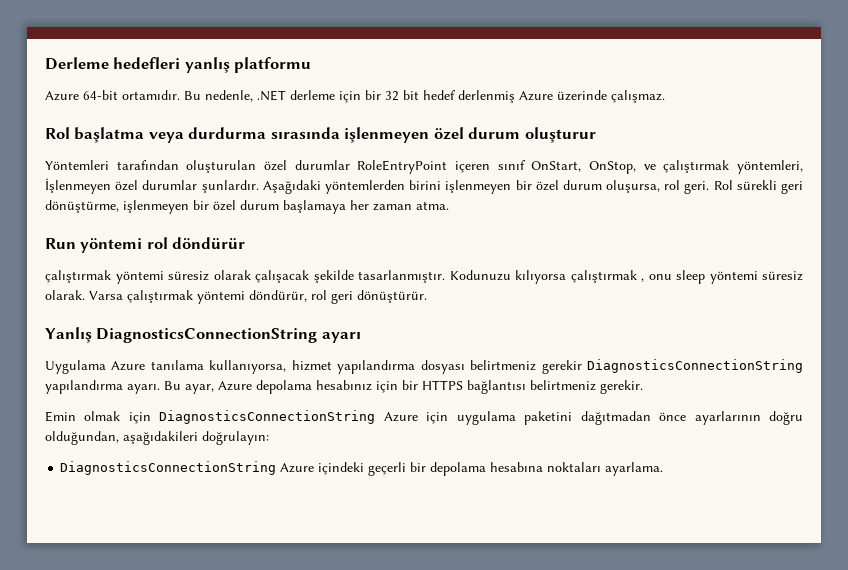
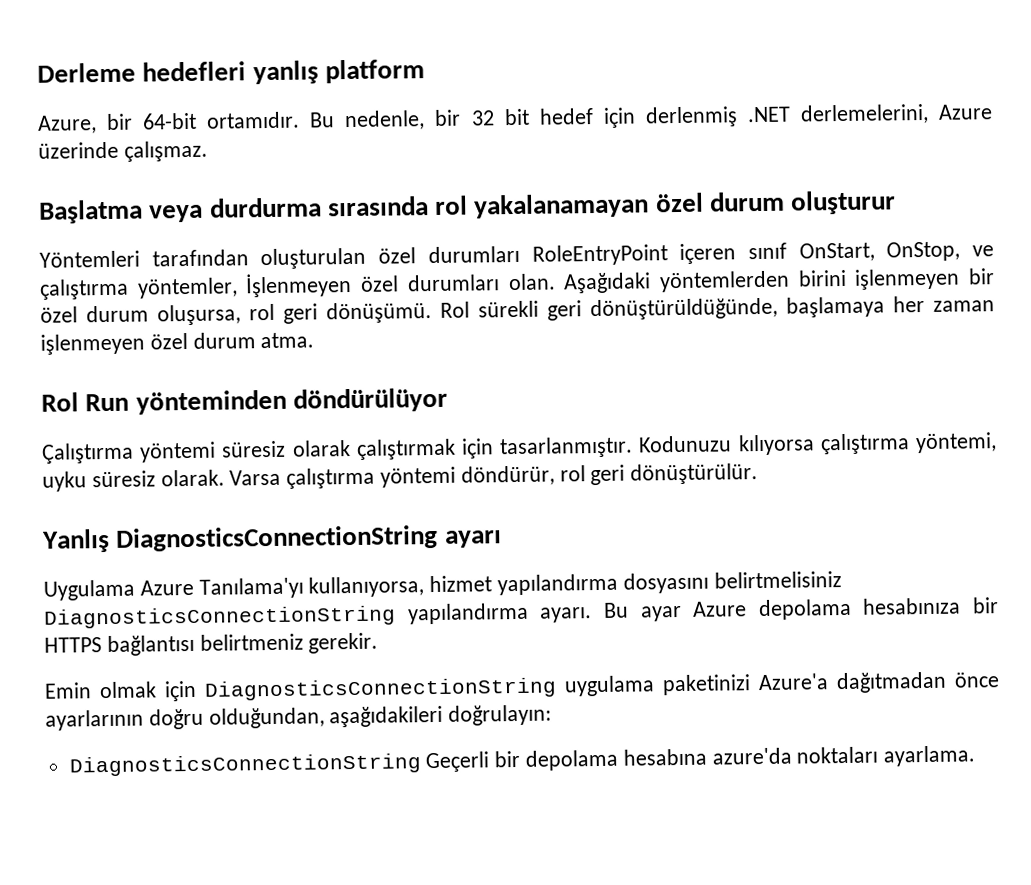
- Derleme hedefleri yanlış platformu
- Azure 64-bit ortamıdır.
+ Derleme hedefleri yanlış platform
+ Azure, bir 64-bit ortamıdır.
- Bu nedenle, .NET derleme için bir 32 bit hedef derlenmiş Azure üzerinde çalışmaz.
+ Bu nedenle, bir 32 bit hedef için derlenmiş .NET derlemelerini, Azure üzerinde çalışmaz.
- Rol başlatma veya durdurma sırasında işlenmeyen özel durum oluşturur
+ Başlatma veya durdurma sırasında rol yakalanamayan özel durum oluşturur
- Yöntemleri tarafından oluşturulan özel durumlar RoleEntryPoint içeren sınıf OnStart, OnStop, ve çalıştırmak yöntemleri, İşlenmeyen özel durumlar şunlardır.
+ Yöntemleri tarafından oluşturulan özel durumları RoleEntryPoint içeren sınıf OnStart, OnStop, ve çalıştırma yöntemler, İşlenmeyen özel durumları olan.
- Aşağıdaki yöntemlerden birini işlenmeyen bir özel durum oluşursa, rol geri.
+ Aşağıdaki yöntemlerden birini işlenmeyen bir özel durum oluşursa, rol geri dönüşümü.
- Rol sürekli geri dönüştürme, işlenmeyen bir özel durum başlamaya her zaman atma.
- Run yöntemi rol döndürür
- çalıştırmak yöntemi süresiz olarak çalışacak şekilde tasarlanmıştır.
+ Rol sürekli geri dönüştürüldüğünde, başlamaya her zaman işlenmeyen özel durum atma.
+ Rol Run yönteminden döndürülüyor
+ Çalıştırma yöntemi süresiz olarak çalıştırmak için tasarlanmıştır.
- Kodunuzu kılıyorsa çalıştırmak , onu sleep yöntemi süresiz olarak.
+ Kodunuzu kılıyorsa çalıştırma yöntemi, uyku süresiz olarak.
- Varsa çalıştırmak yöntemi döndürür, rol geri dönüştürür.
+ Varsa çalıştırma yöntemi döndürür, rol geri dönüştürülür.
- Uygulama Azure tanılama kullanıyorsa, hizmet yapılandırma dosyası belirtmeniz gerekir DiagnosticsConnectionString yapılandırma ayarı.
+ Uygulama Azure Tanılama'yı kullanıyorsa, hizmet yapılandırma dosyasını belirtmelisiniz DiagnosticsConnectionString yapılandırma ayarı.
- Bu ayar, Azure depolama hesabınız için bir HTTPS bağlantısı belirtmeniz gerekir.
+ Bu ayar Azure depolama hesabınıza bir HTTPS bağlantısı belirtmeniz gerekir.
- Emin olmak için DiagnosticsConnectionString Azure için uygulama paketini dağıtmadan önce ayarlarının doğru olduğundan, aşağıdakileri doğrulayın:
+ Emin olmak için DiagnosticsConnectionString uygulama paketinizi Azure'a dağıtmadan önce ayarlarının doğru olduğundan, aşağıdakileri doğrulayın:
- DiagnosticsConnectionString Azure içindeki geçerli bir depolama hesabına noktaları ayarlama.
+ DiagnosticsConnectionString Geçerli bir depolama hesabına azure'da noktaları ayarlama.

